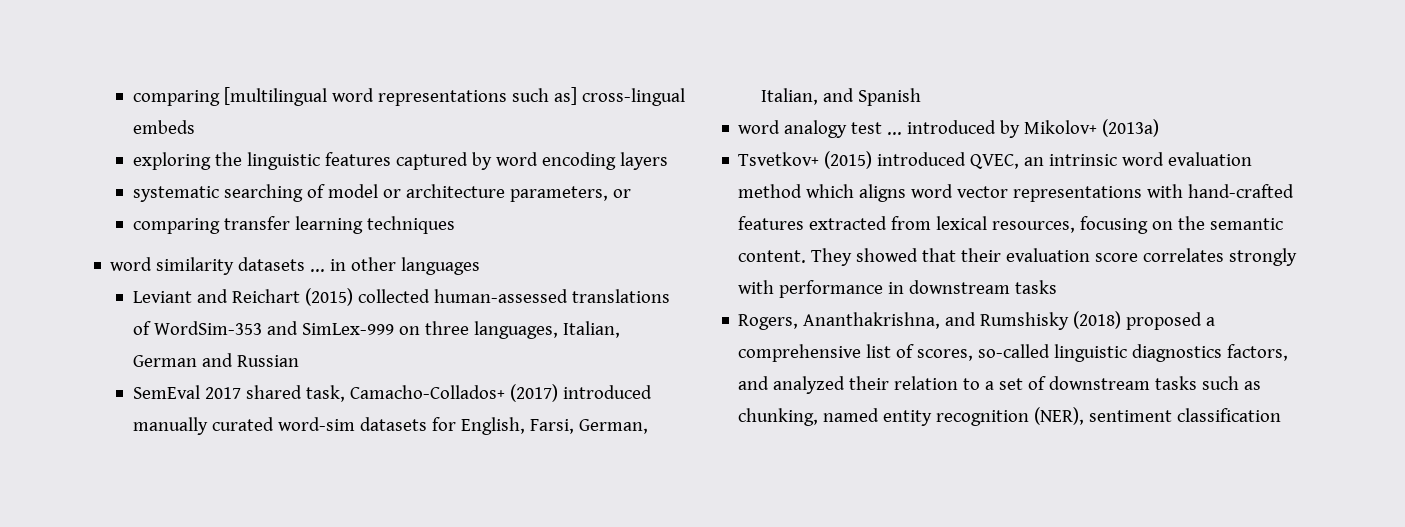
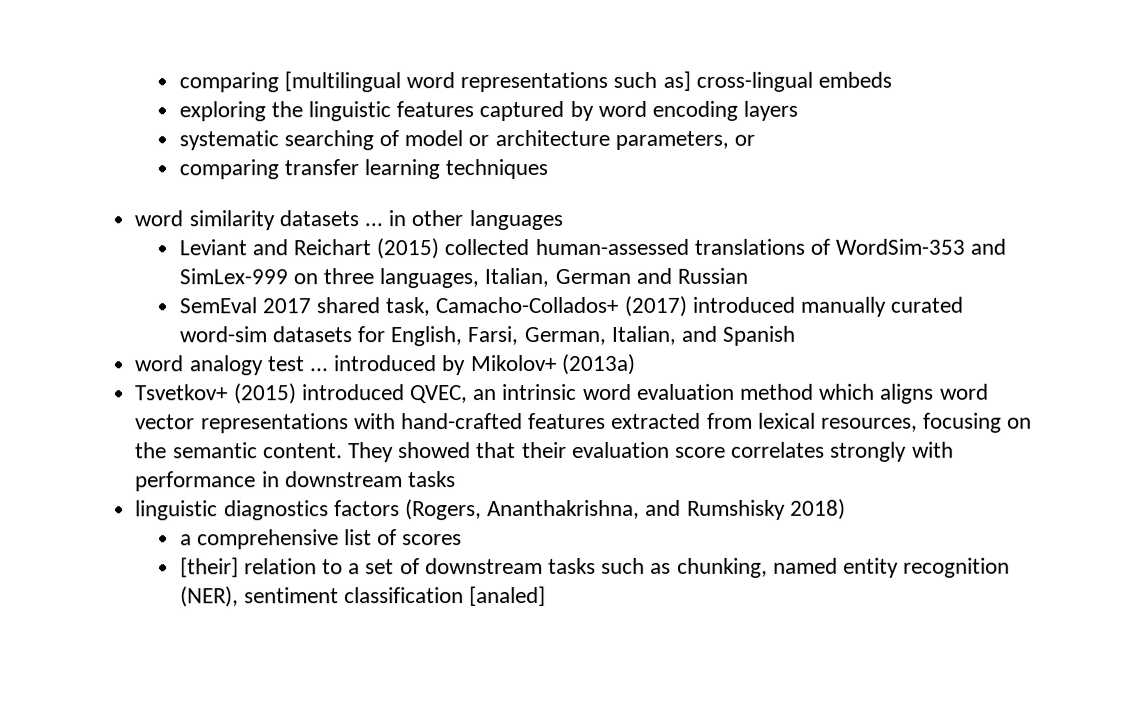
- Rogers, Ananthakrishna, and Rumshisky (2018) proposed a comprehensive list of scores, so-called linguistic diagnostics factors, and analyzed their relation to a set of downstream tasks such as chunking, named entity recognition (NER), sentiment classification
+ linguistic diagnostics factors (Rogers, Ananthakrishna, and Rumshisky 2018)
+ a comprehensive list of scores
+ [their] relation to a set of downstream tasks such as chunking, named entity recognition (NER), sentiment classification [analed]

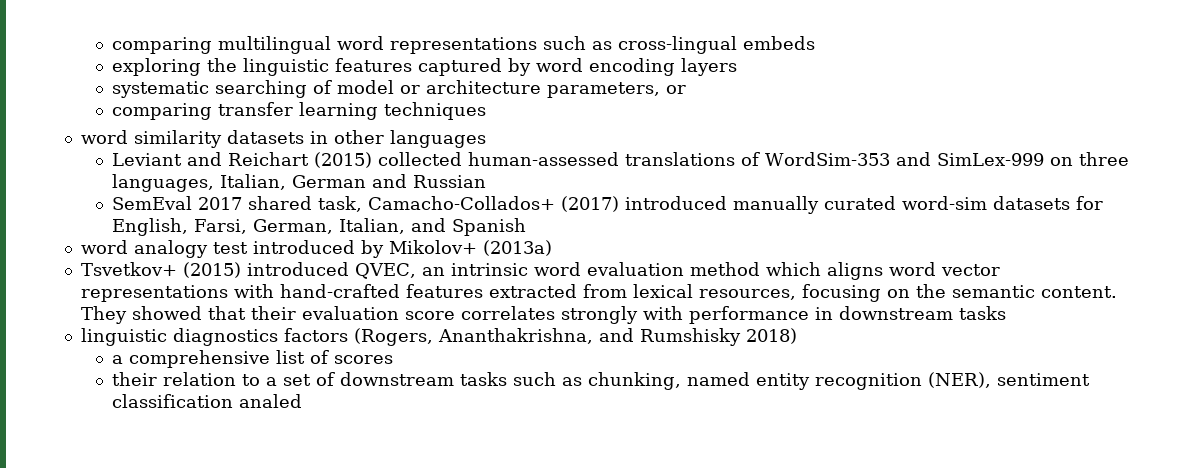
- comparing [multilingual word representations such as] cross-lingual embeds
+ comparing multilingual word representations such as cross-lingual embeds
- word similarity datasets ... in other languages
+ word similarity datasets in other languages
- word analogy test ... introduced by Mikolov+ (2013a)
+ word analogy test introduced by Mikolov+ (2013a)
- [their] relation to a set of downstream tasks such as chunking, named entity recognition (NER), sentiment classification [analed]
+ their relation to a set of downstream tasks such as chunking, named entity recognition (NER), sentiment classification analed

